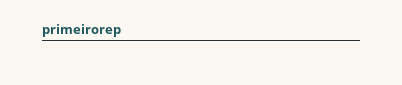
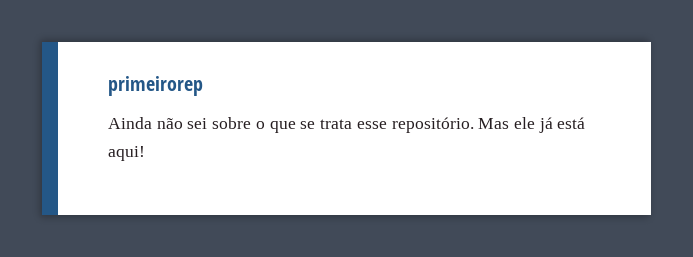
+ Ainda não sei sobre o que se trata esse repositório. Mas ele já está aqui!

